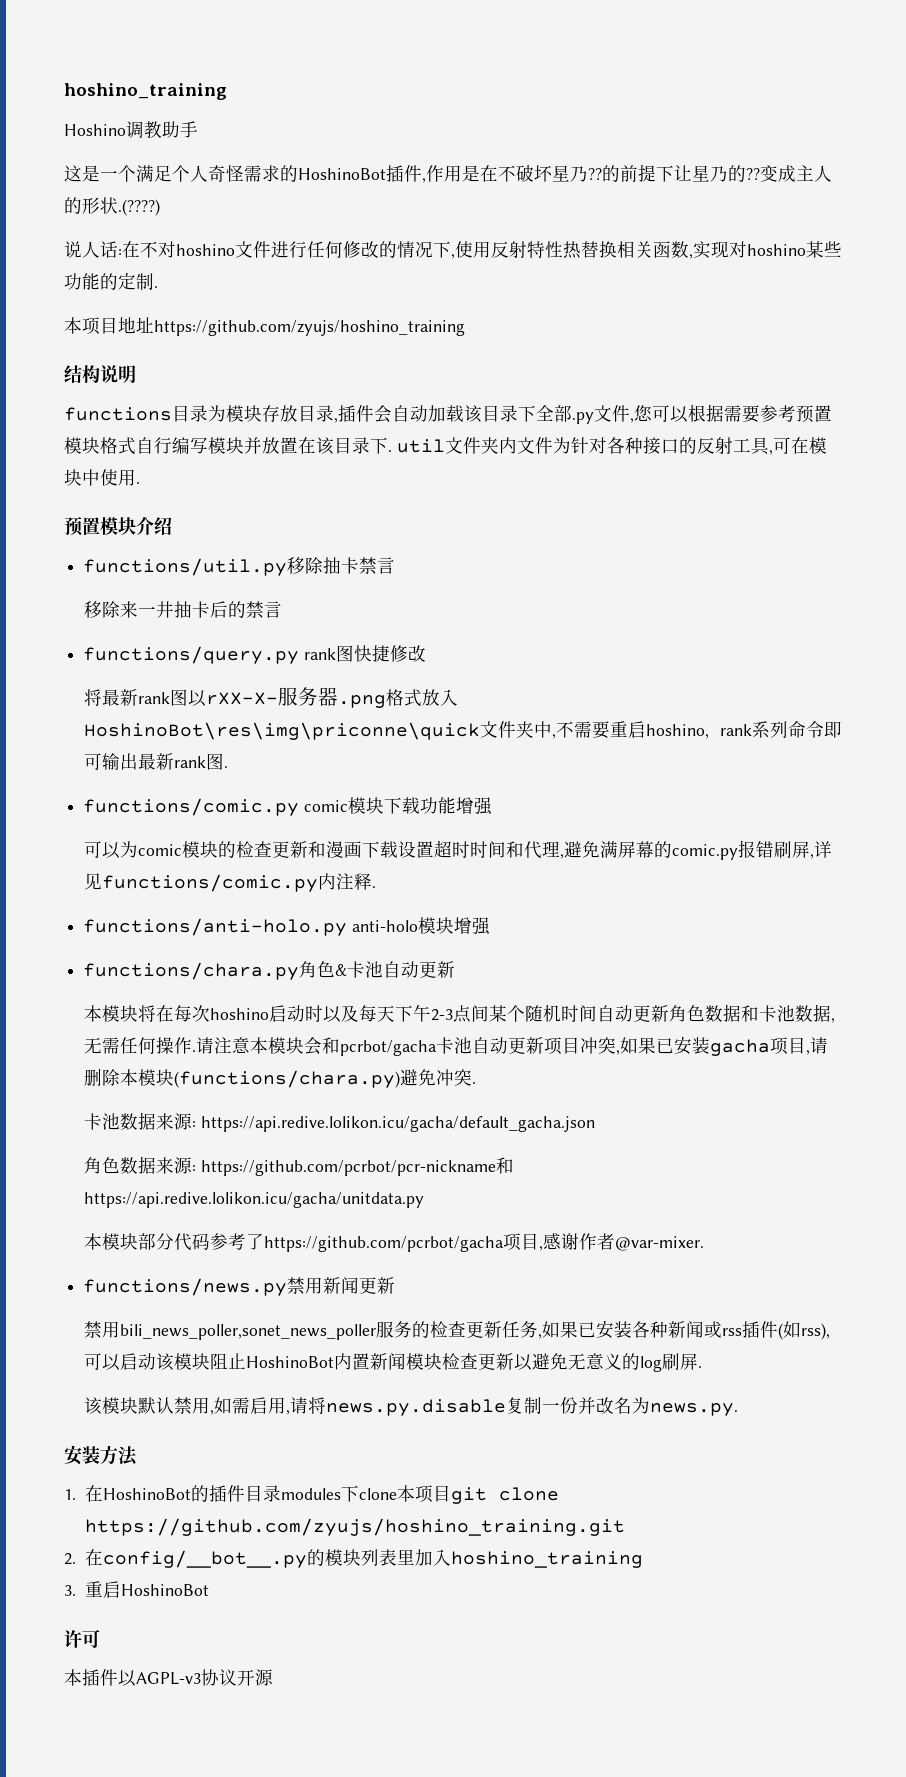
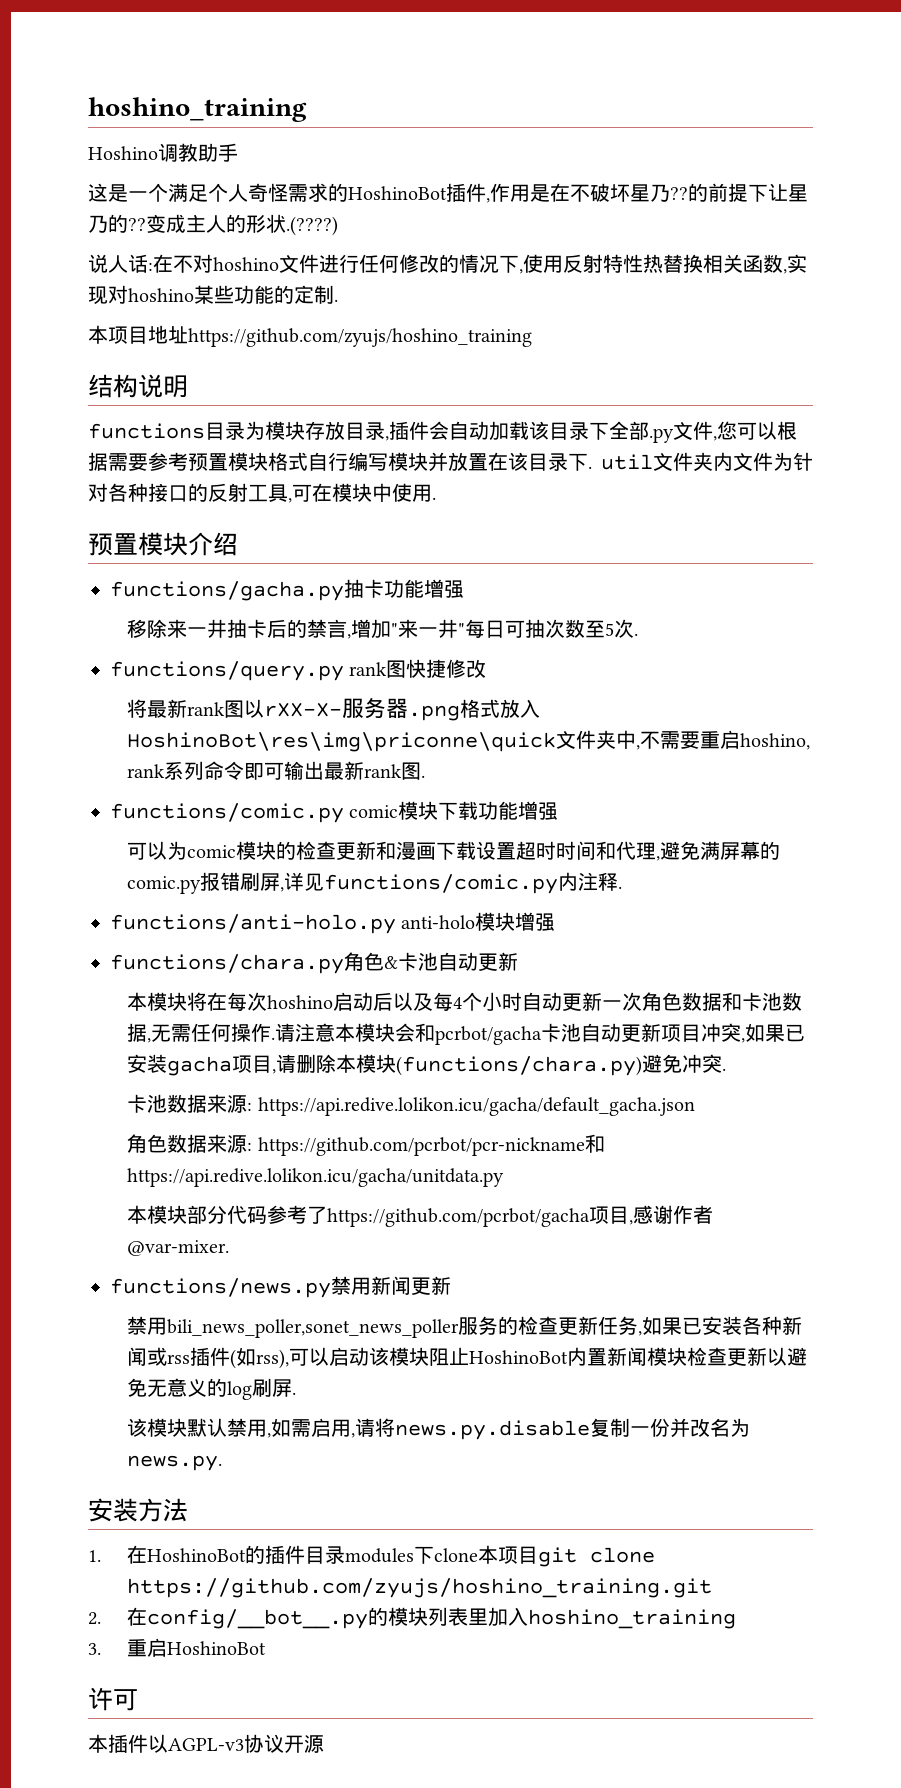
- functions/util.py移除抽卡禁言
+ functions/gacha.py抽卡功能增强
- 移除来一井抽卡后的禁言
+ 移除来一井抽卡后的禁言,增加"来一井"每日可抽次数至5次.
- 本模块将在每次hoshino启动时以及每天下午2-3点间某个随机时间自动更新角色数据和卡池数据,无需任何操作.
+ 本模块将在每次hoshino启动后以及每4个小时自动更新一次角色数据和卡池数据,无需任何操作.

